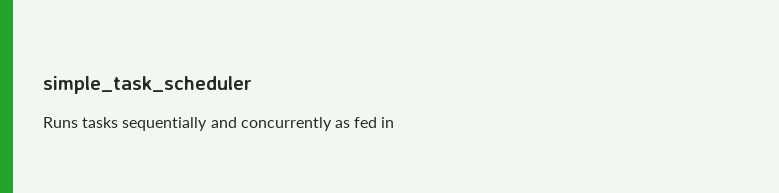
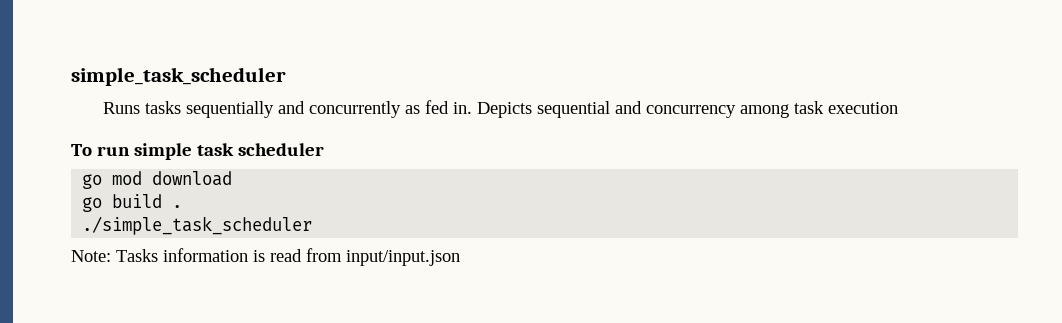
- Runs tasks sequentially and concurrently as fed in
+ Runs tasks sequentially and concurrently as fed in. Depicts sequential and concurrency among task execution
+ To run simple task scheduler
+ go mod download
+ go build .
+ ./simple_task_scheduler
+ Note: Tasks information is read from input/input.json

